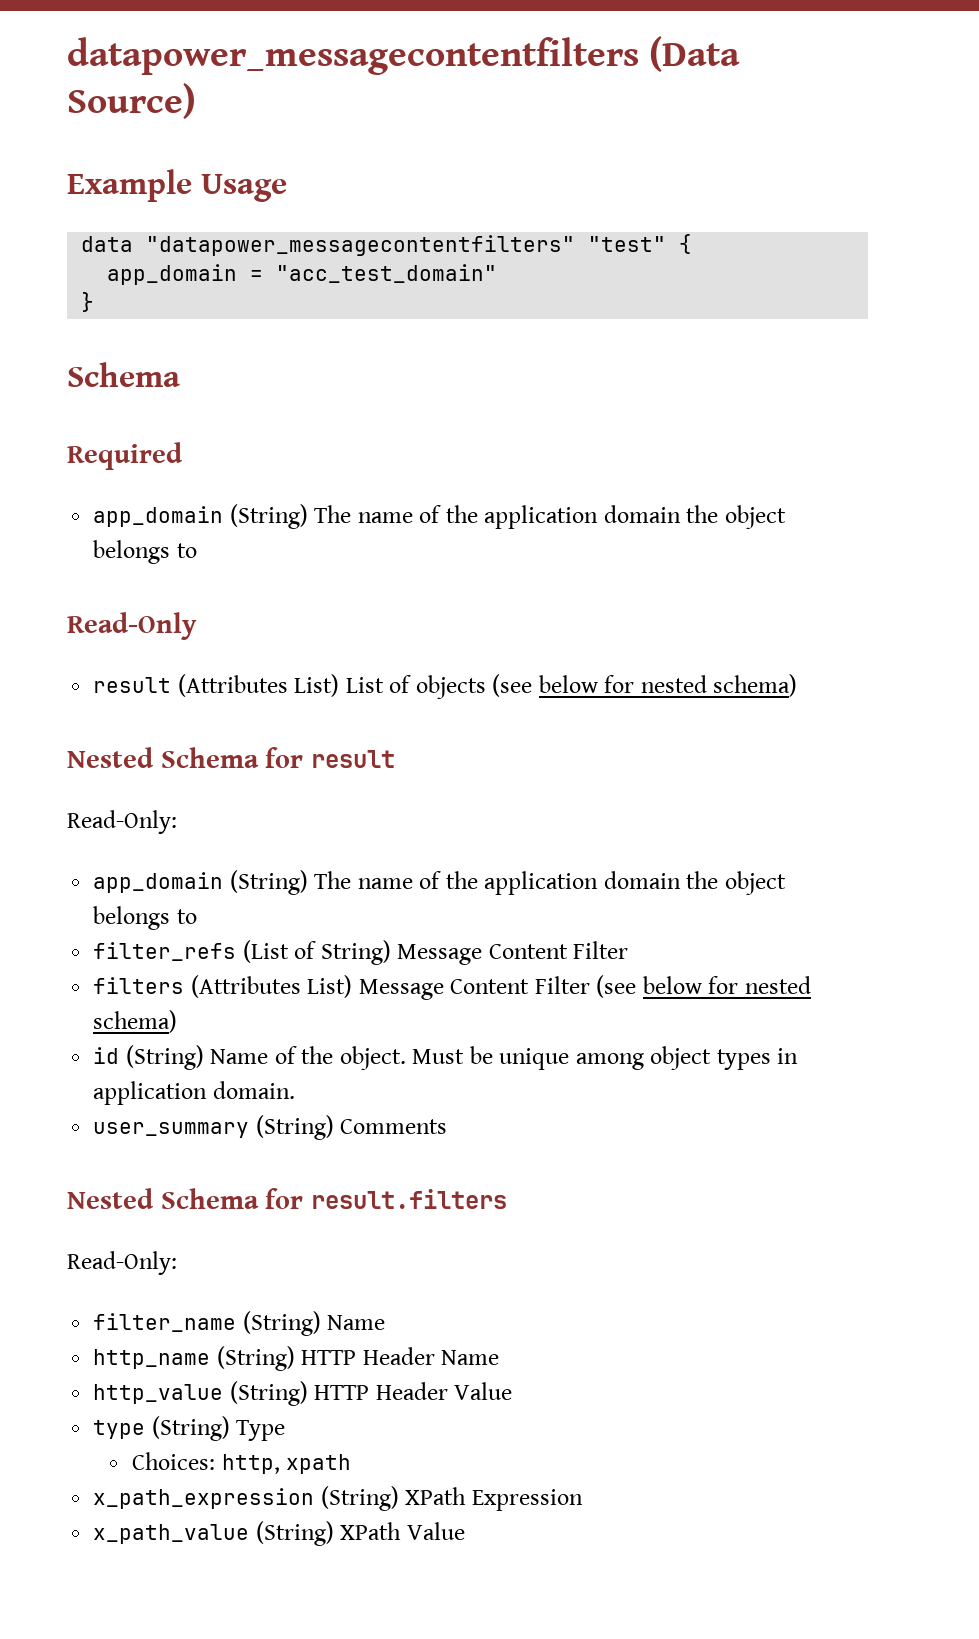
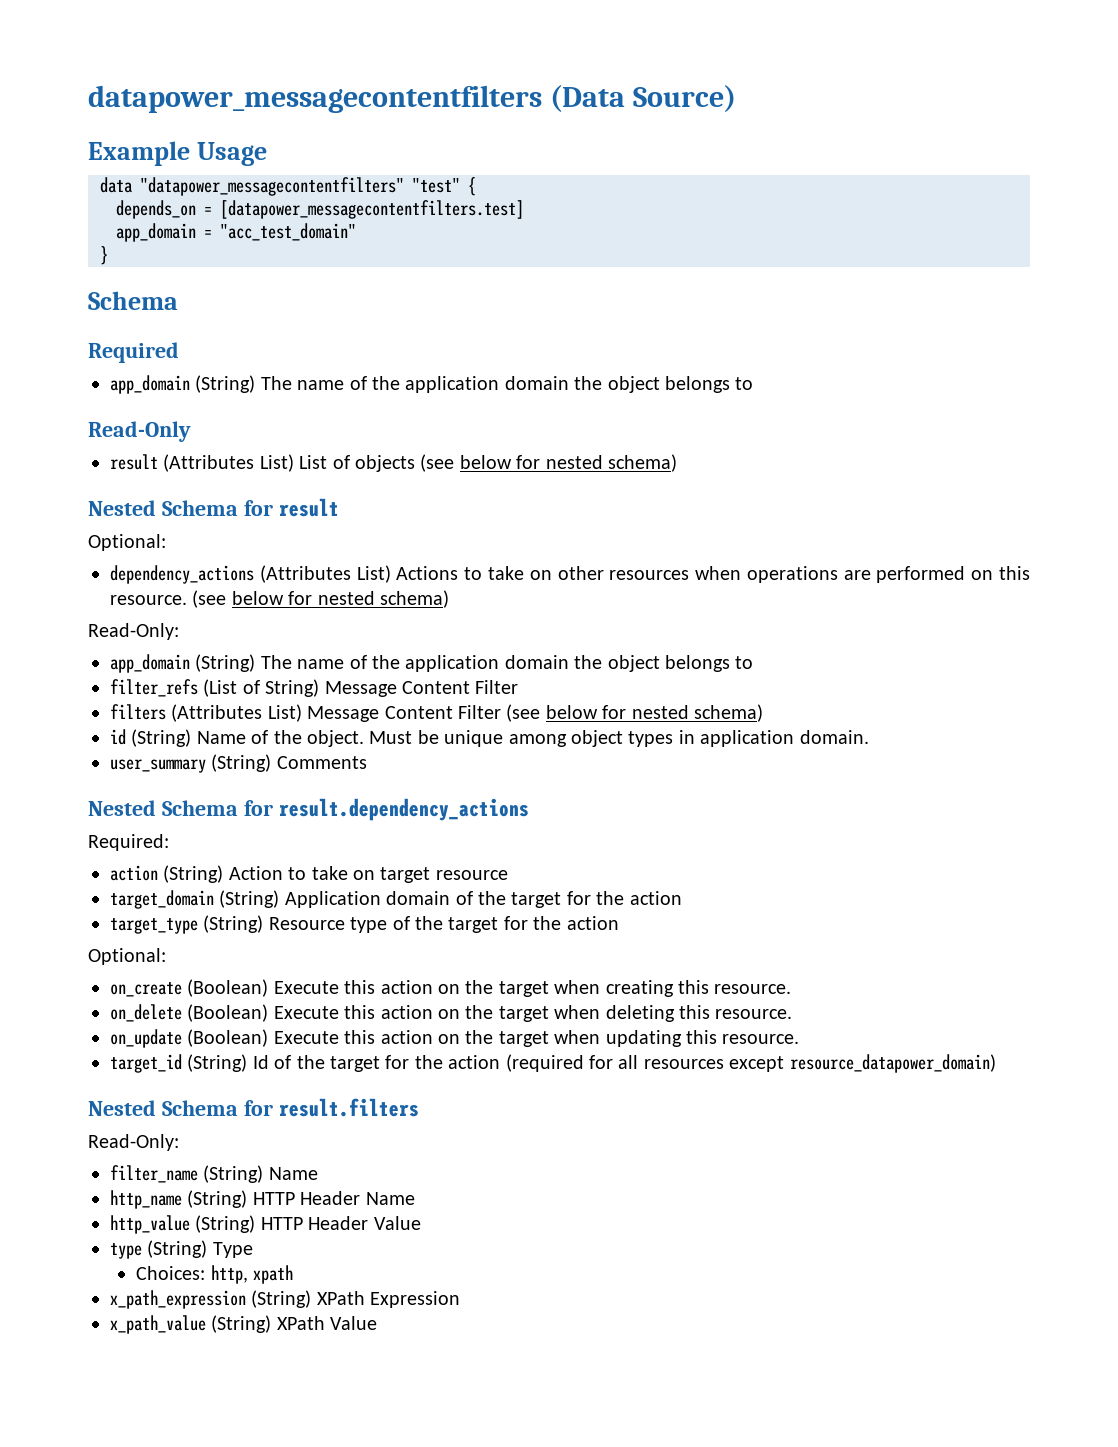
+ depends_on = [datapower_messagecontentfilters.test]
  Nested Schema for result
+ Optional:
+ dependency_actions (Attributes List) Actions to take on other resources when operations are performed on this resource. (see below for nested schema)
+ Nested Schema for result.dependency_actions
+ Required:
+ action (String) Action to take on target resource
+ target_domain (String) Application domain of the target for the action
+ target_type (String) Resource type of the target for the action
+ Optional:
+ on_create (Boolean) Execute this action on the target when creating this resource.
+ on_delete (Boolean) Execute this action on the target when deleting this resource.
+ on_update (Boolean) Execute this action on the target when updating this resource.
+ target_id (String) Id of the target for the action (required for all resources except resource_datapower_domain)

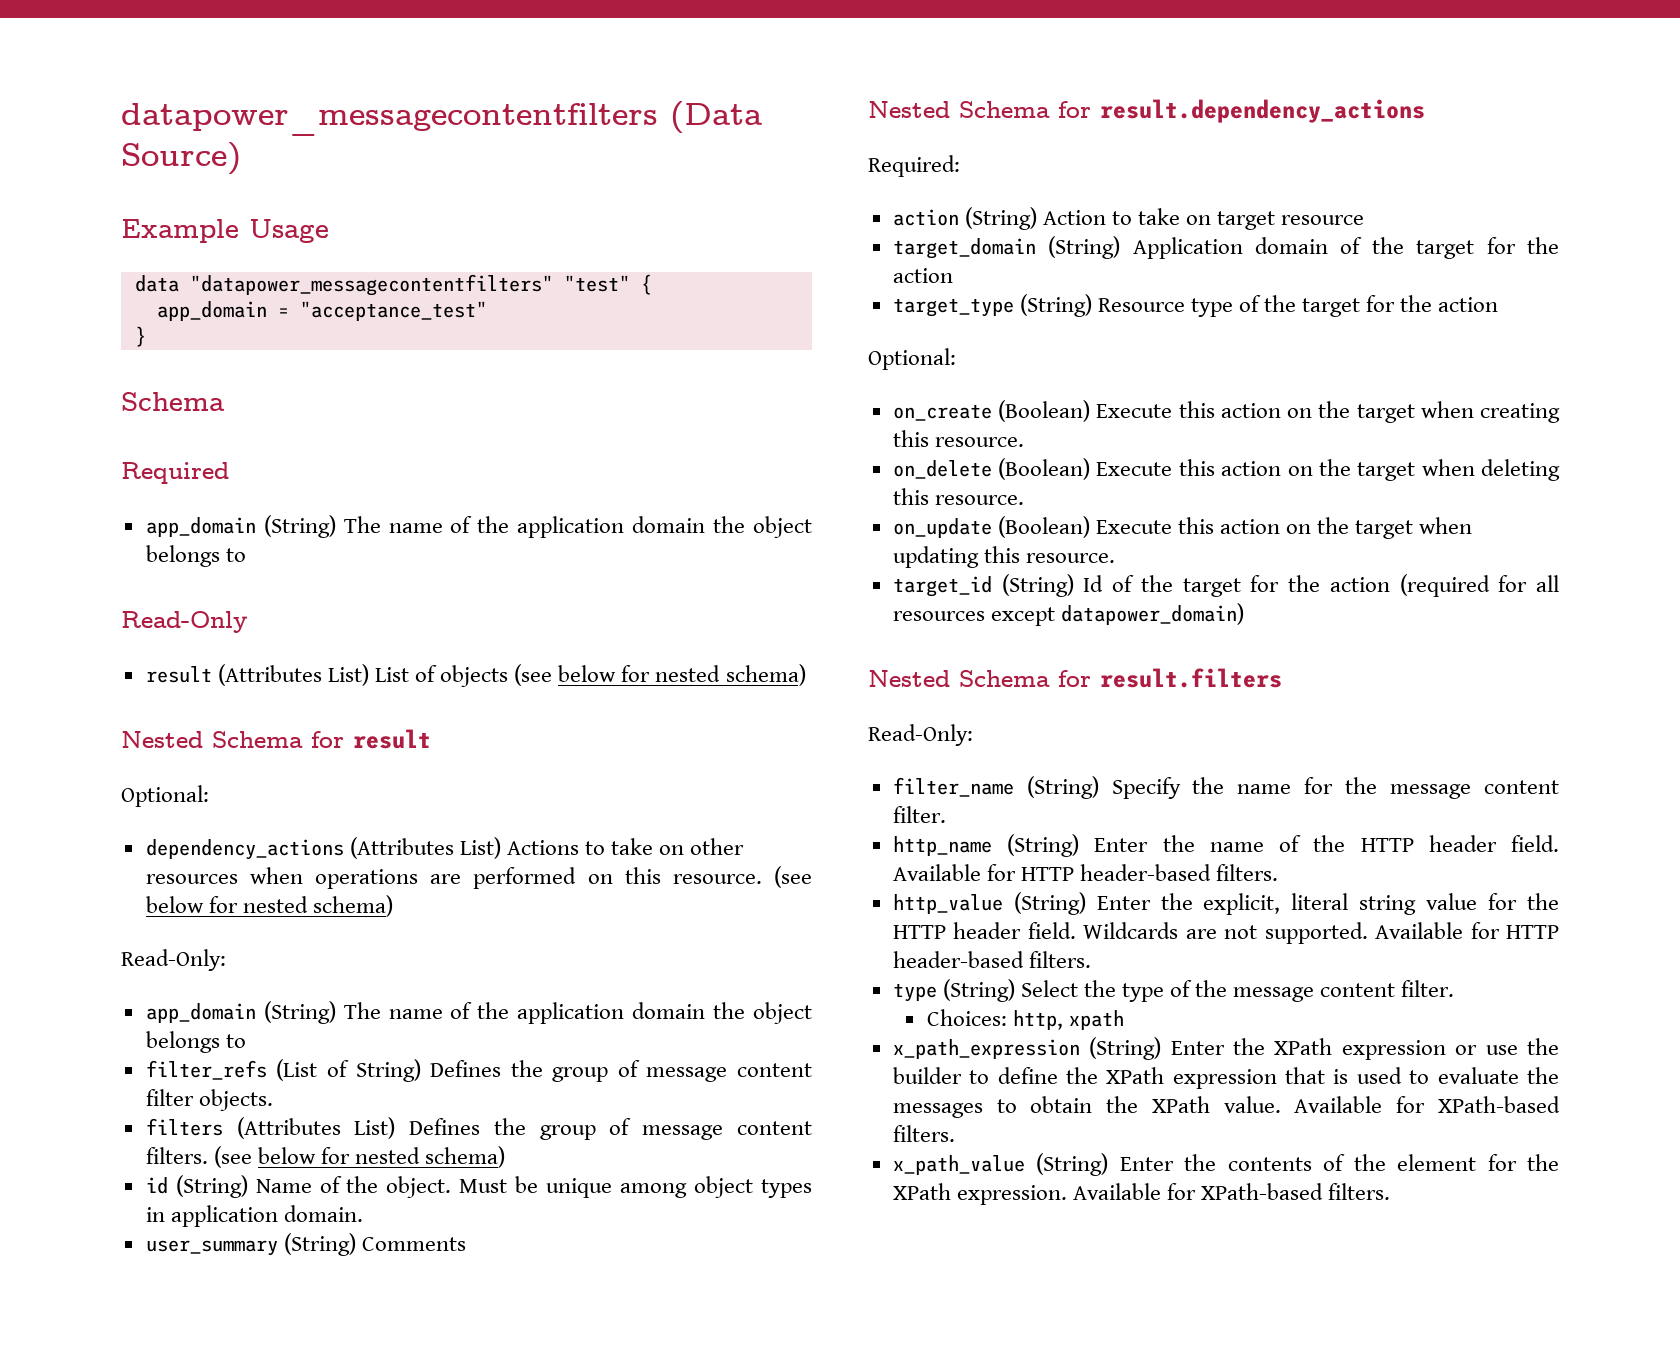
- depends_on = [datapower_messagecontentfilters.test]
- app_domain = "acc_test_domain"
+ app_domain = "acceptance_test"
- filter_refs (List of String) Message Content Filter
- filters (Attributes List) Message Content Filter (see below for nested schema)
+ filter_refs (List of String) Defines the group of message content filter objects.
+ filters (Attributes List) Defines the group of message content filters. (see below for nested schema)
- target_id (String) Id of the target for the action (required for all resources except resource_datapower_domain)
+ target_id (String) Id of the target for the action (required for all resources except datapower_domain)
- filter_name (String) Name
- http_name (String) HTTP Header Name
- http_value (String) HTTP Header Value
- type (String) Type
+ filter_name (String) Specify the name for the message content filter.
+ http_name (String) Enter the name of the HTTP header field. Available for HTTP header-based filters.
+ http_value (String) Enter the explicit, literal string value for the HTTP header field. Wildcards are not supported. Available for HTTP header-based filters.
+ type (String) Select the type of the message content filter.
- x_path_expression (String) XPath Expression
- x_path_value (String) XPath Value
+ x_path_expression (String) Enter the XPath expression or use the builder to define the XPath expression that is used to evaluate the messages to obtain the XPath value. Available for XPath-based filters.
+ x_path_value (String) Enter the contents of the element for the XPath expression. Available for XPath-based filters.

